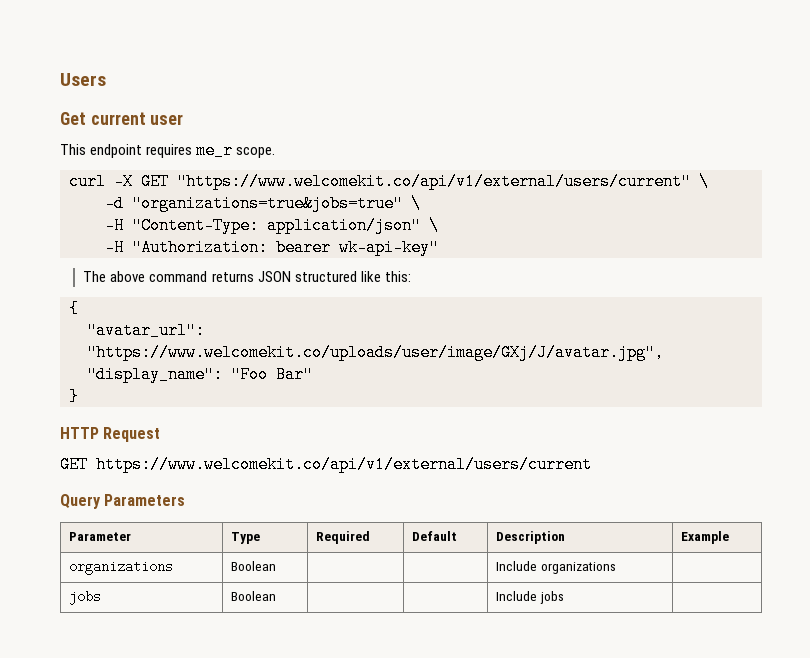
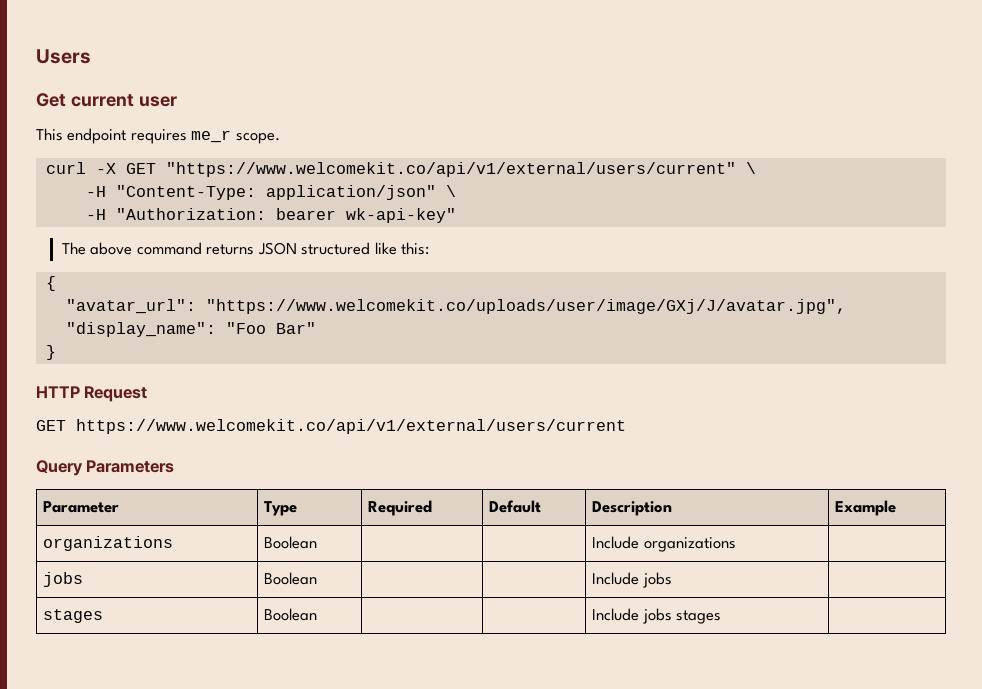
- -d "organizations=true&jobs=true" \
+ stages | Boolean | | | Include jobs stages |

